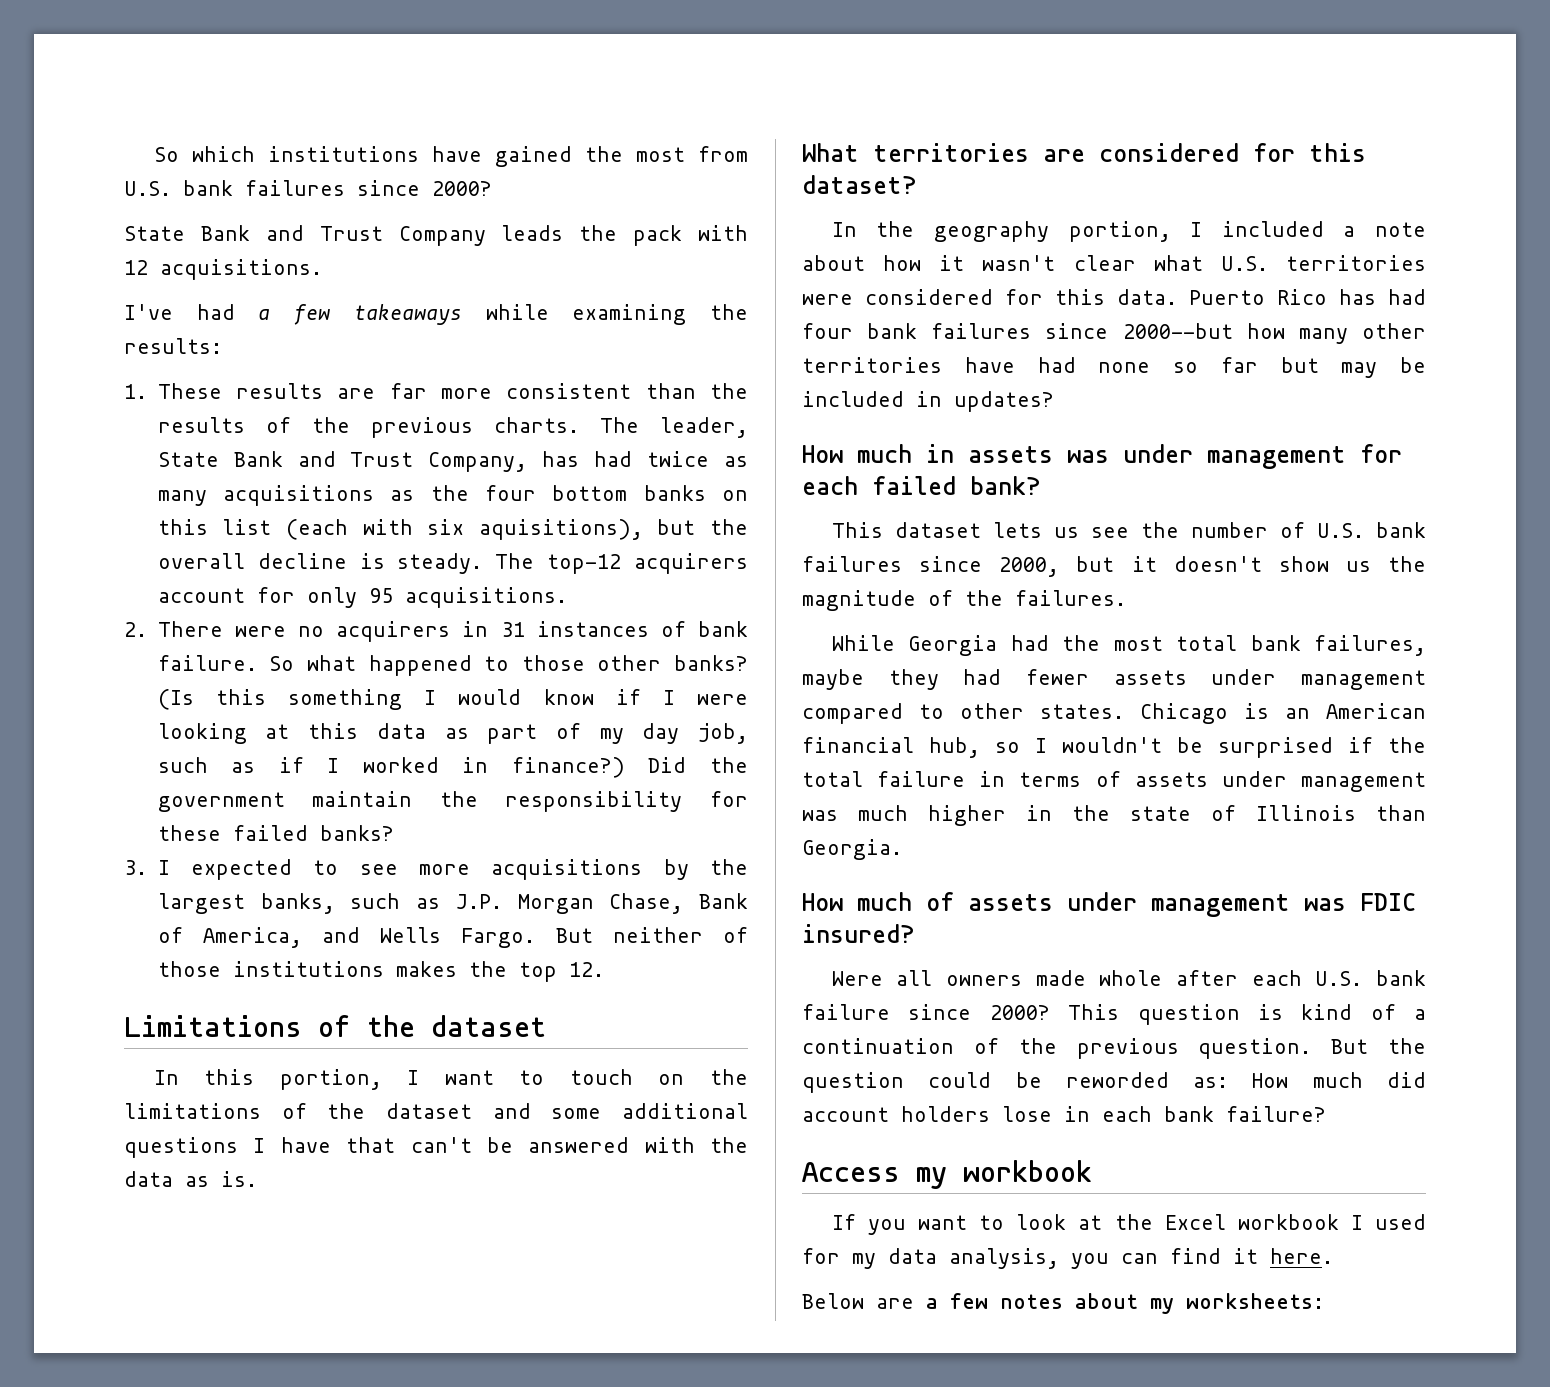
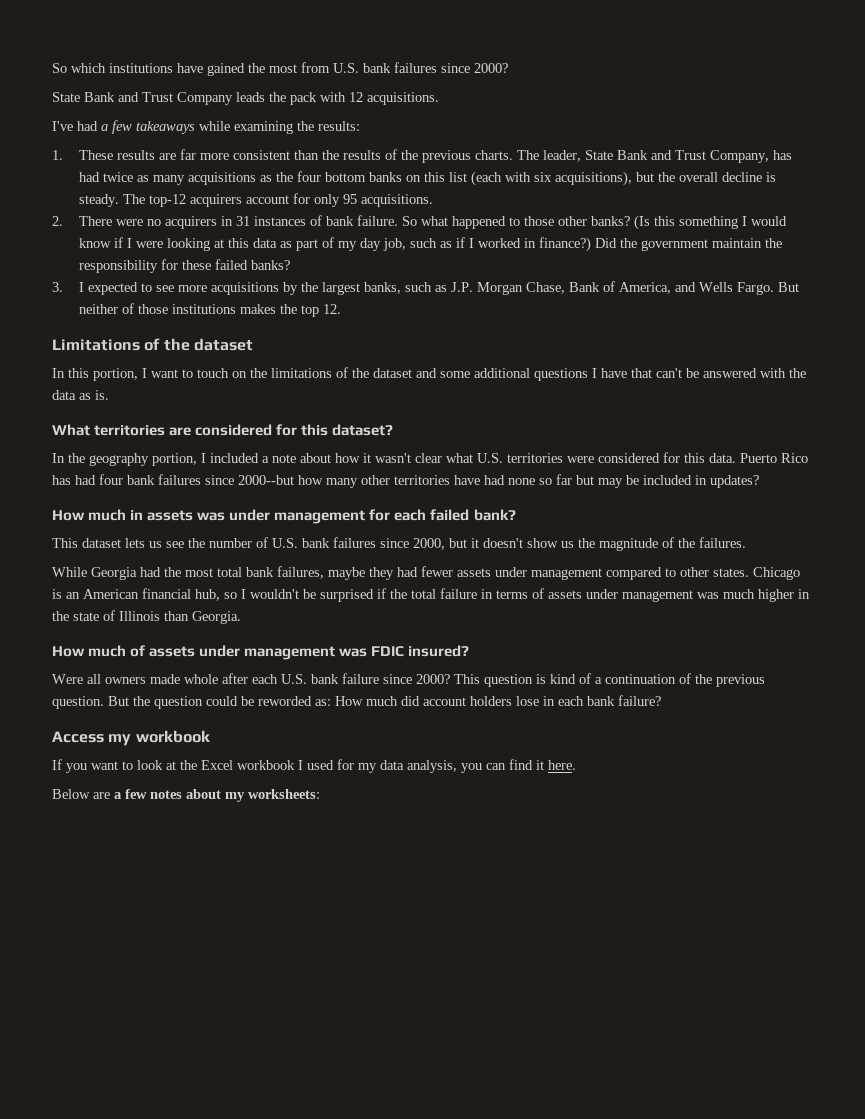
- The leader, State Bank and Trust Company, has had twice as many acquisitions as the four bottom banks on this list (each with six aquisitions), but the overall decline is steady.
+ The leader, State Bank and Trust Company, has had twice as many acquisitions as the four bottom banks on this list (each with six acquisitions), but the overall decline is steady.

